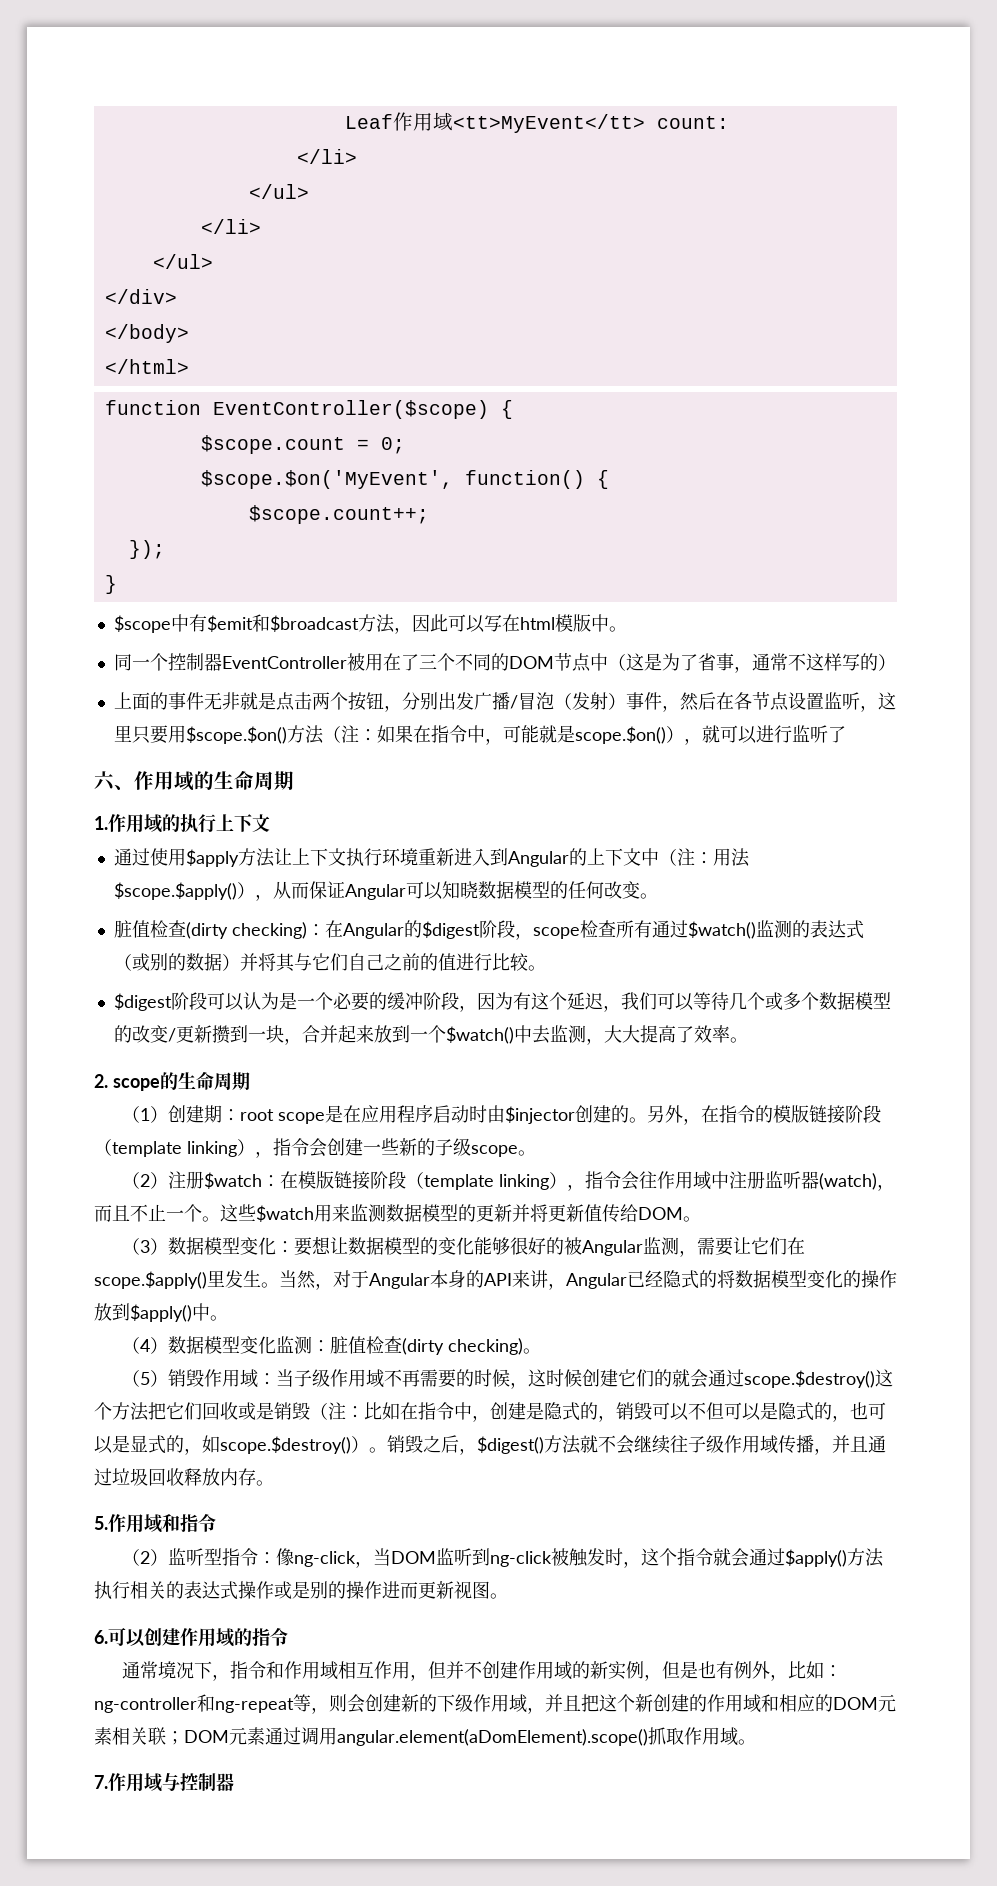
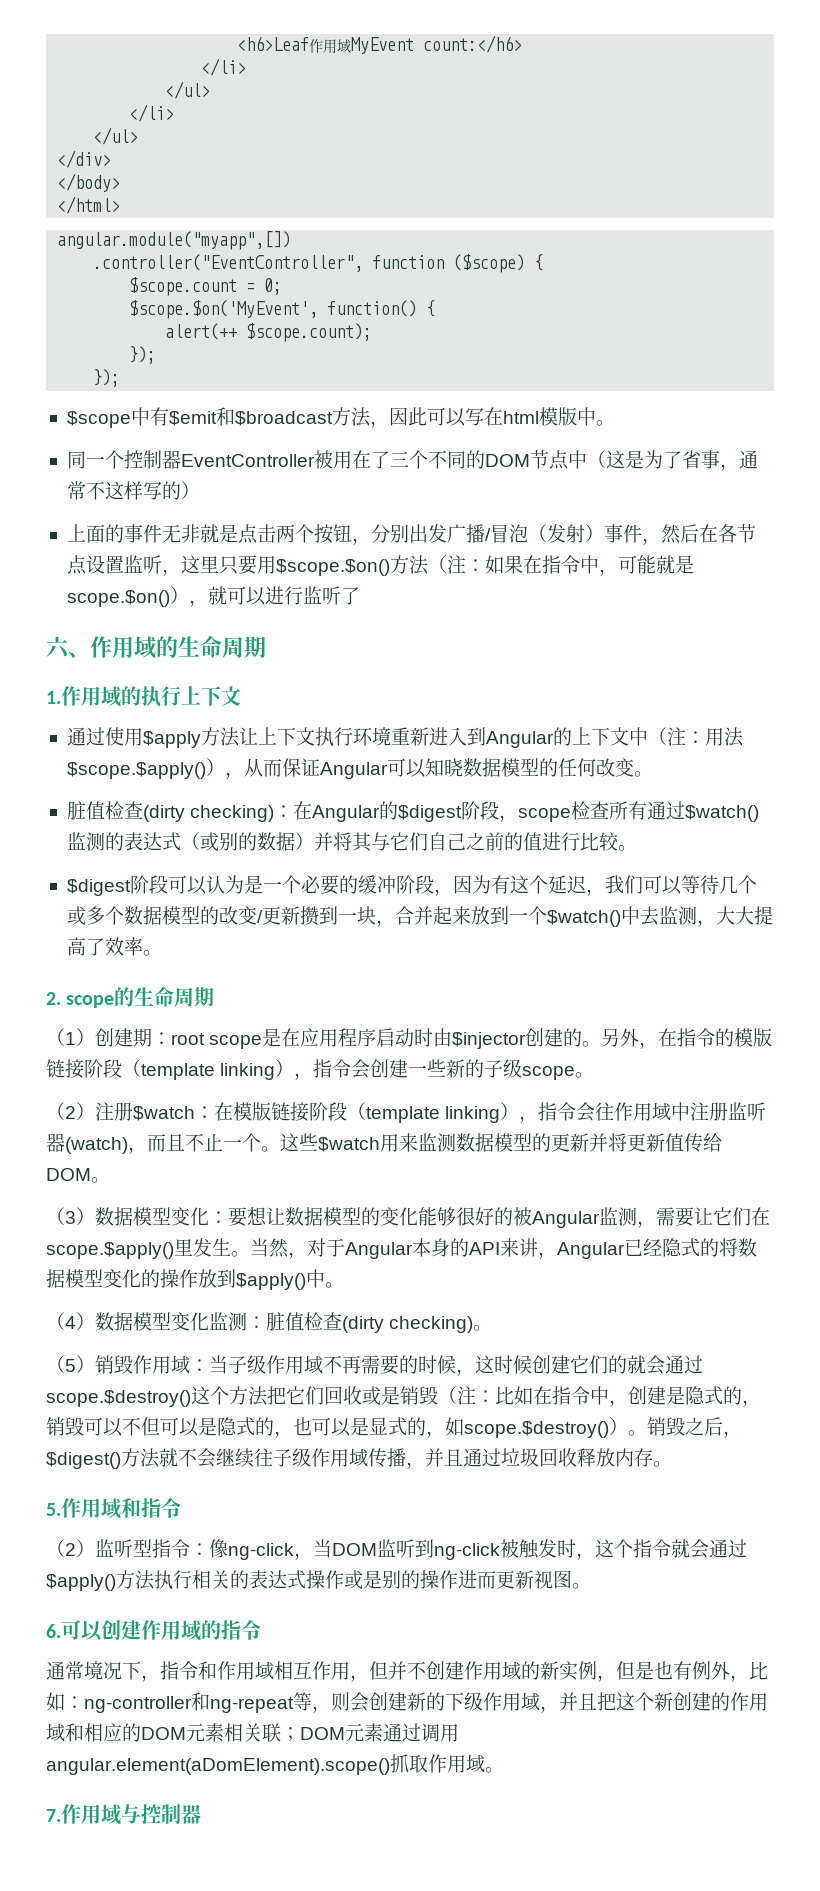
- Leaf作用域<tt>MyEvent</tt> count:
+ <h6>Leaf作用域MyEvent count:</h6>
- function EventController($scope) {
+ angular.module("myapp",[])
+ .controller("EventController", function ($scope) {
- $scope.count++;
+ alert(++ $scope.count);
  });
- }
+ });

